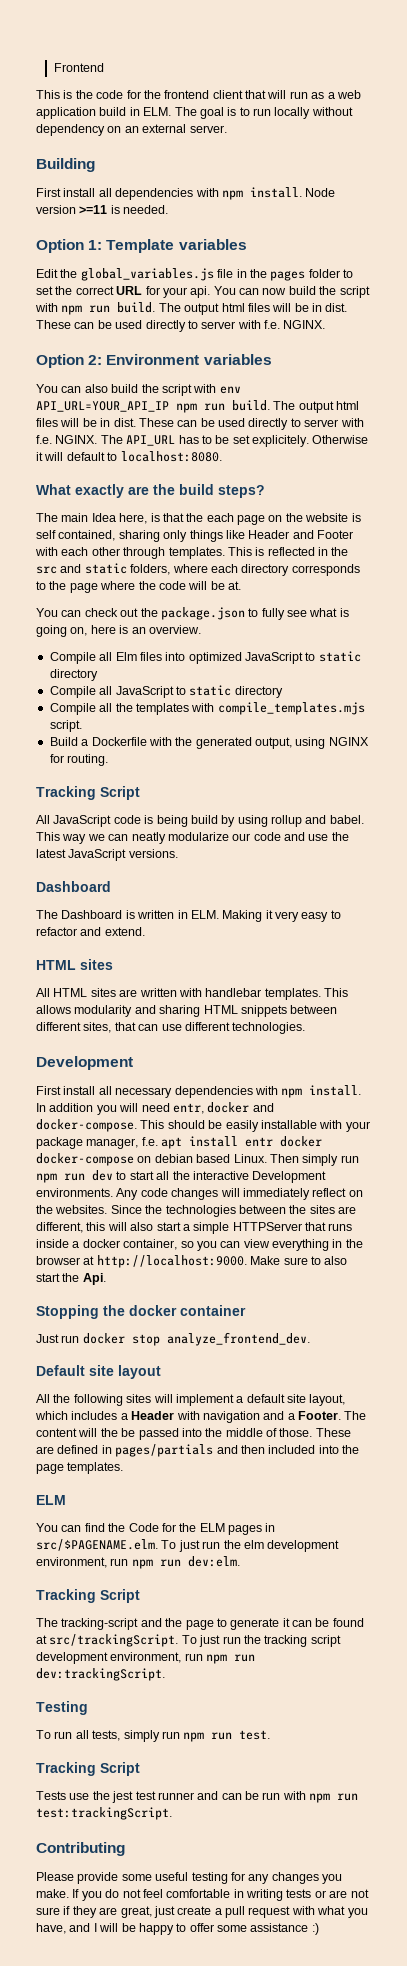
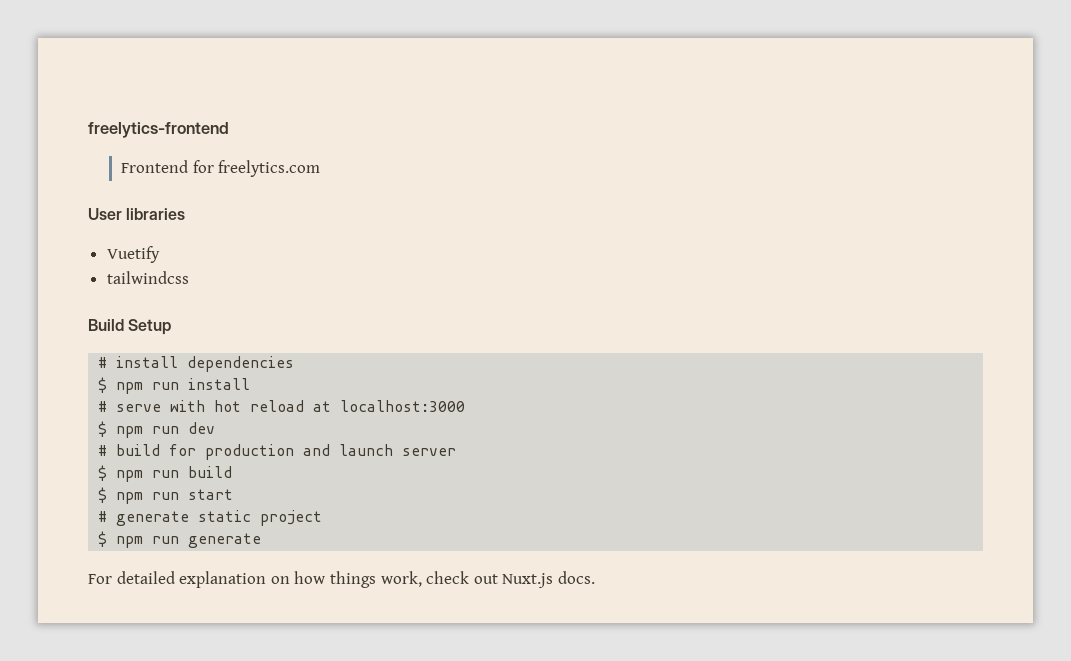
+ freelytics-frontend
- Frontend
- This is the code for the frontend client that will run as a web application build in ELM. The goal is to run locally without dependency on an external server.
- Building
- First install all dependencies with npm install. Node version >=11 is needed.
- Option 1: Template variables
- Edit the global_variables.js file in the pages folder to set the correct URL for your api. You can now build the script with npm run build. The output html files will be in dist. These can be used directly to server with f.e. NGINX.
- Option 2: Environment variables
- You can also build the script with env API_URL=YOUR_API_IP npm run build. The output html files will be in dist. These can be used directly to server with f.e. NGINX. The API_URL has to be set explicitely. Otherwise it will default to localhost:8080.
- What exactly are the build steps?
- The main Idea here, is that the each page on the website is self contained, sharing only things like Header and Footer with each other through templates. This is reflected in the src and static folders, where each directory corresponds to the page where the code will be at.
- You can check out the package.json to fully see what is going on, here is an overview.
- Compile all Elm files into optimized JavaScript to static directory
- Compile all JavaScript to static directory
- Compile all the templates with compile_templates.mjs script.
- Build a Dockerfile with the generated output, using NGINX for routing.
- Tracking Script
- All JavaScript code is being build by using rollup and babel. This way we can neatly modularize our code and use the latest JavaScript versions.
- Dashboard
- The Dashboard is written in ELM. Making it very easy to refactor and extend.
- HTML sites
- All HTML sites are written with handlebar templates. This allows modularity and sharing HTML snippets between different sites, that can use different technologies.
- Development
- First install all necessary dependencies with npm install. In addition you will need entr, docker and docker-compose. This should be easily installable with your package manager, f.e. apt install entr docker docker-compose on debian based Linux. Then simply run npm run dev to start all the interactive Development environments. Any code changes will immediately reflect on the websites. Since the technologies between the sites are different, this will also start a simple HTTPServer that runs inside a docker container, so you can view everything in the browser at http://localhost:9000. Make sure to also start the Api.
- Stopping the docker container
- Just run docker stop analyze_frontend_dev.
- Default site layout
- All the following sites will implement a default site layout, which includes a Header with navigation and a Footer. The content will the be passed into the middle of those. These are defined in pages/partials and then included into the page templates.
- ELM
- You can find the Code for the ELM pages in src/$PAGENAME.elm. To just run the elm development environment, run npm run dev:elm.
- Tracking Script
- The tracking-script and the page to generate it can be found at src/trackingScript. To just run the tracking script development environment, run npm run dev:trackingScript.
- Testing
- To run all tests, simply run npm run test.
- Tracking Script
- Tests use the jest test runner and can be run with npm run test:trackingScript.
- Contributing
- Please provide some useful testing for any changes you make. If you do not feel comfortable in writing tests or are not sure if they are great, just create a pull request with what you have, and I will be happy to offer some assistance :)
+ Frontend for freelytics.com
+ User libraries
+ Vuetify
+ tailwindcss
+ Build Setup
+ # install dependencies
+ $ npm run install
+ # serve with hot reload at localhost:3000
+ $ npm run dev
+ # build for production and launch server
+ $ npm run build
+ $ npm run start
+ # generate static project
+ $ npm run generate
+ For detailed explanation on how things work, check out Nuxt.js docs.

